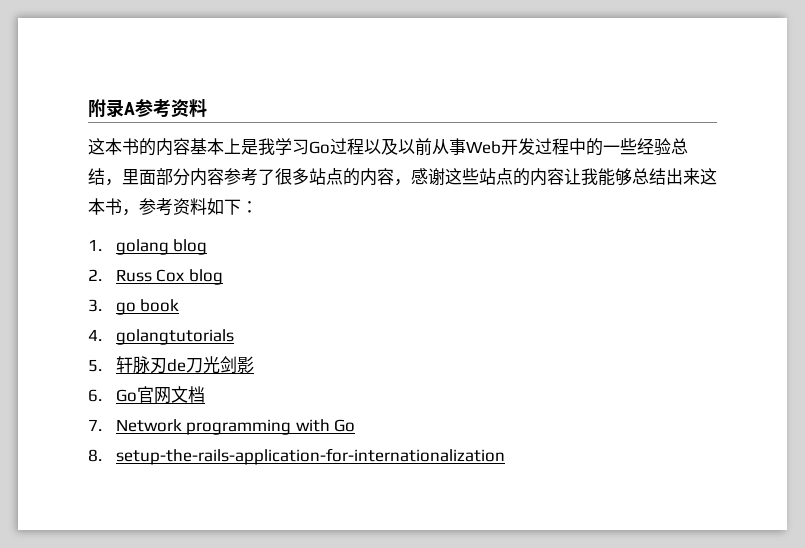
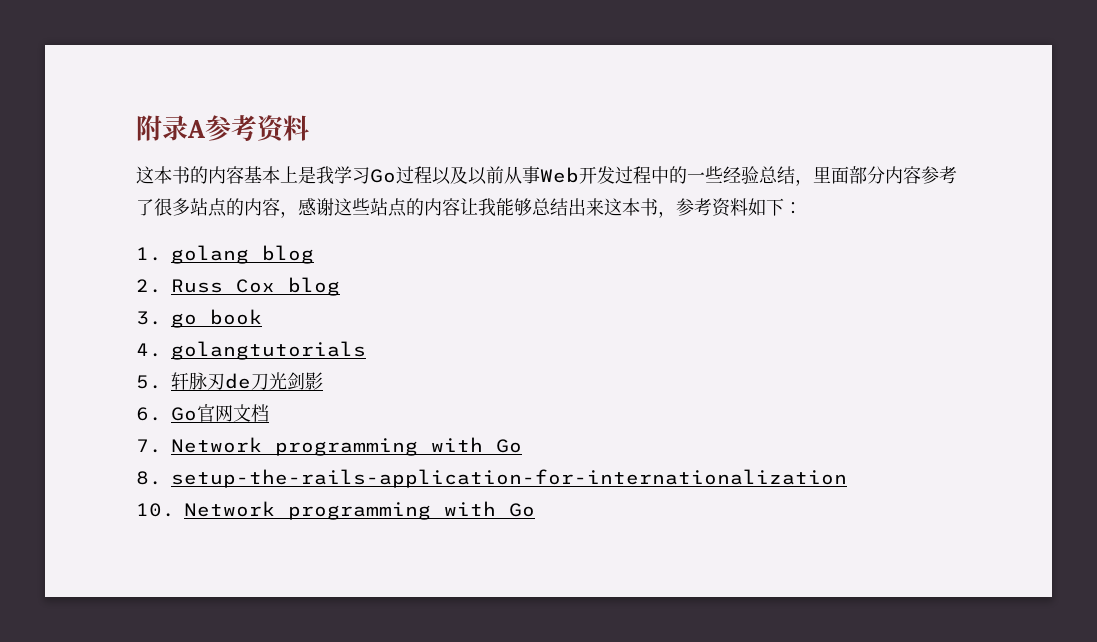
+ 10. Network programming with Go

